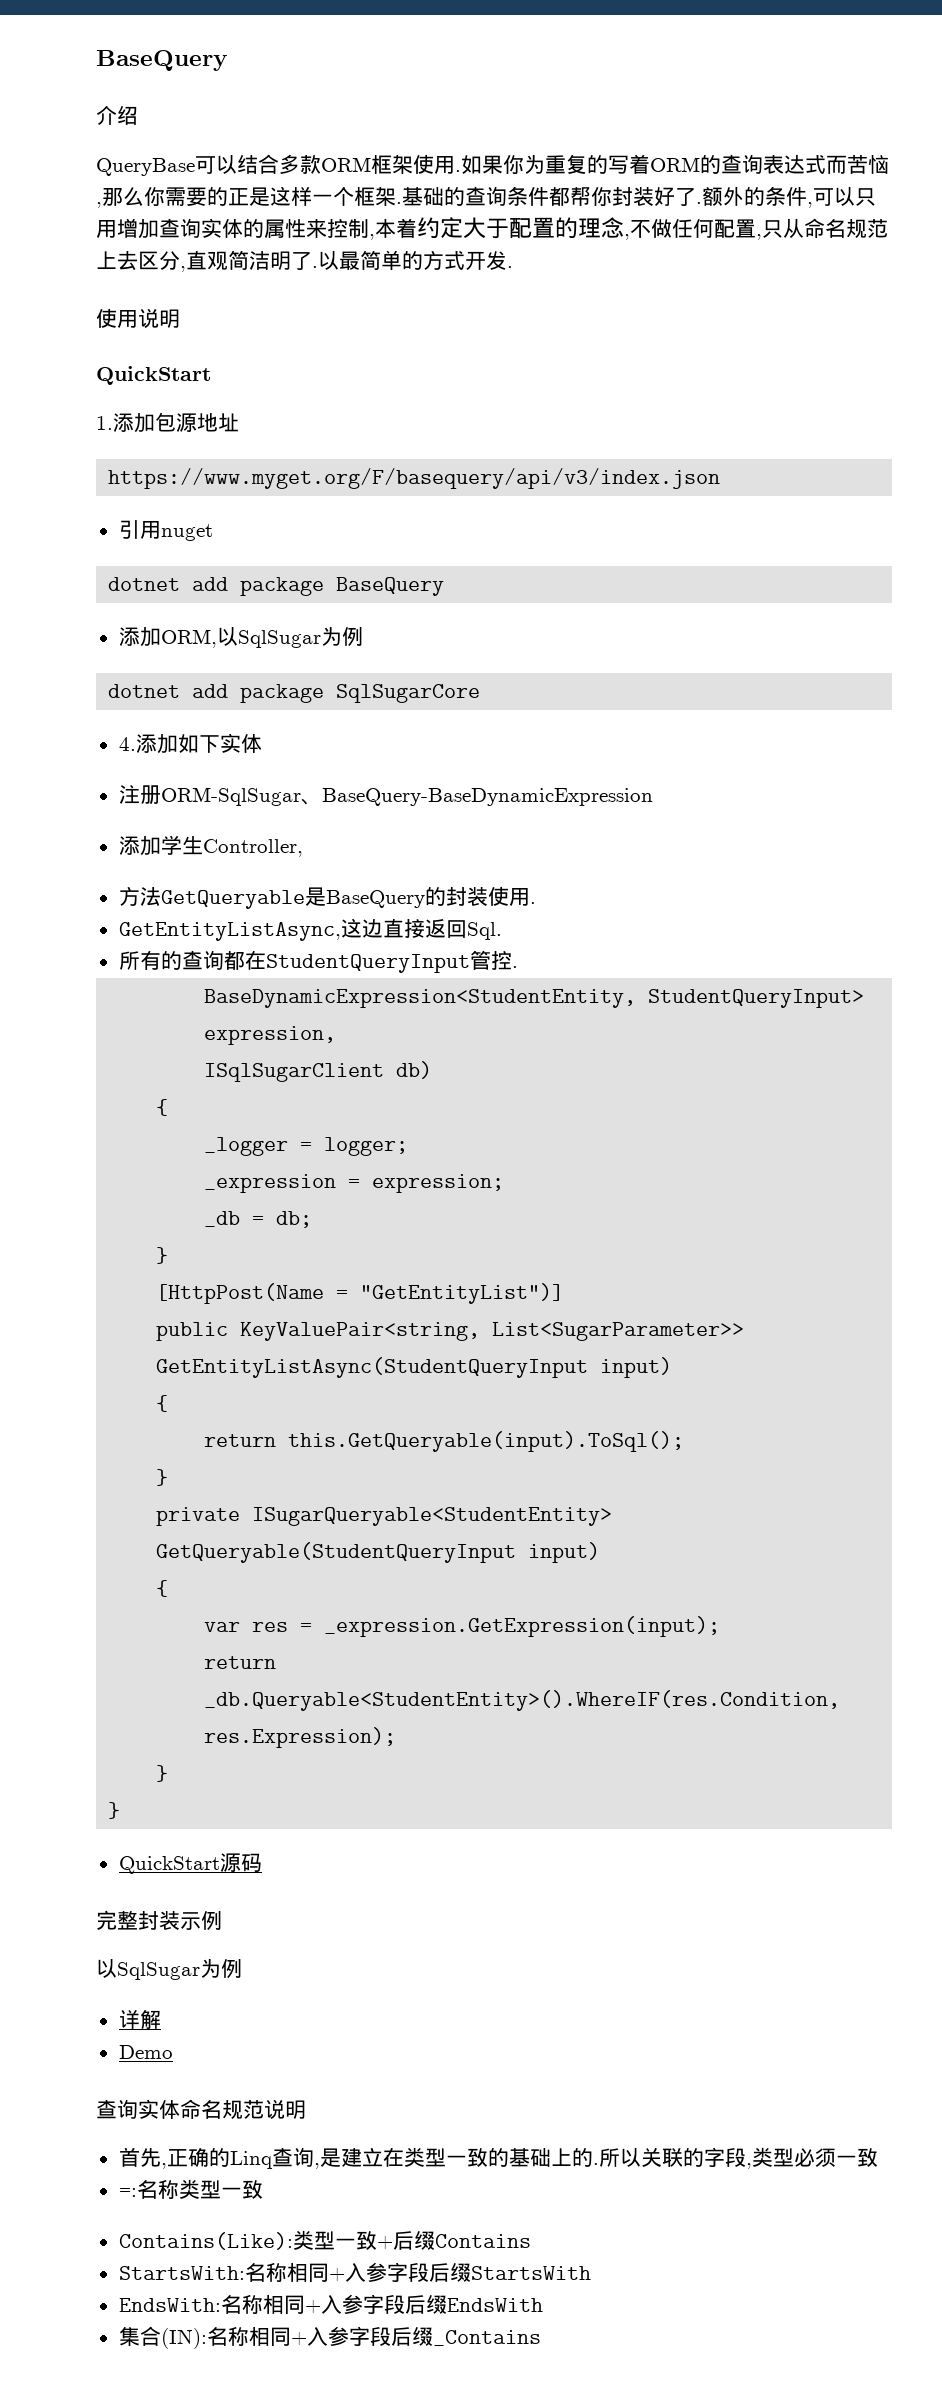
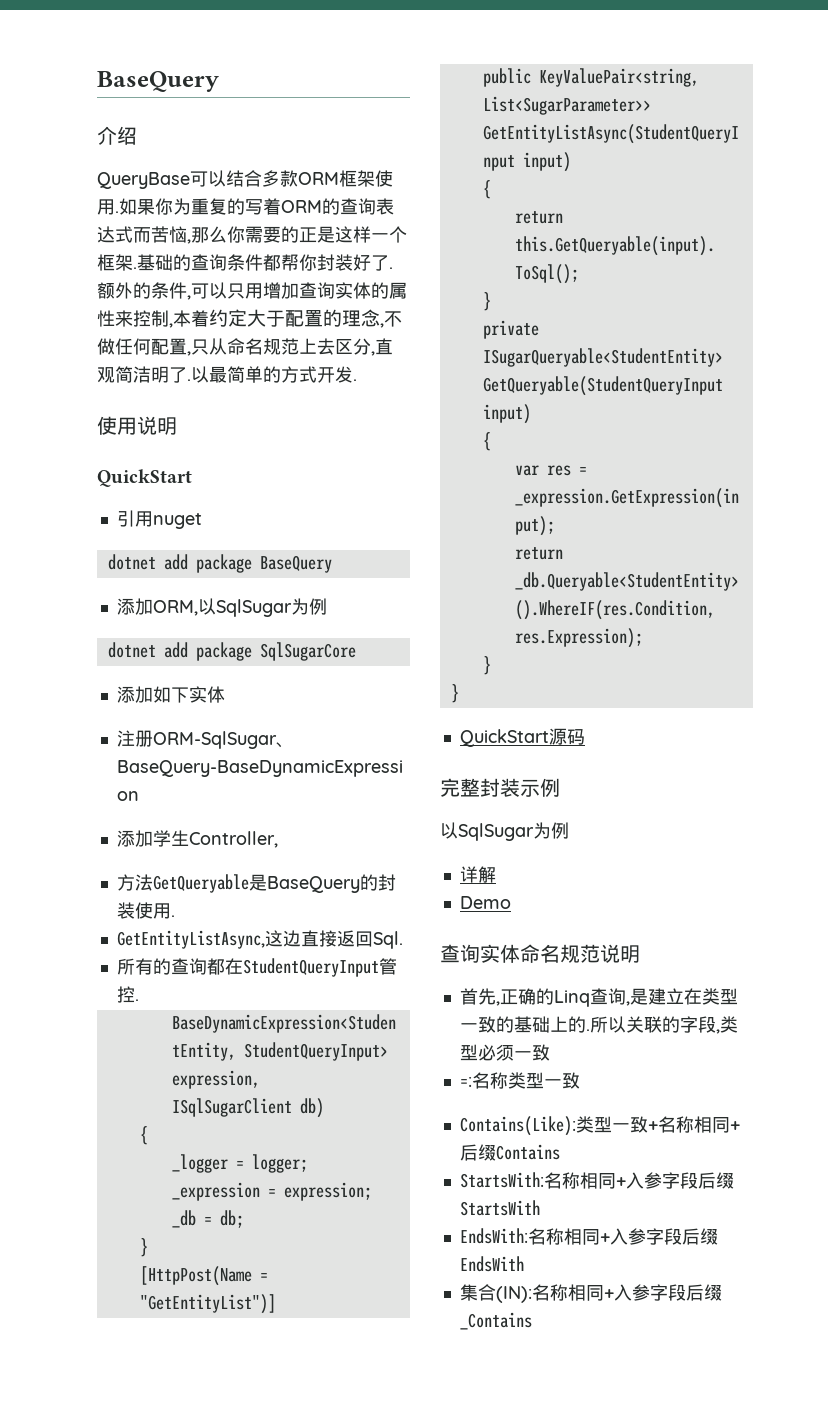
- 1.添加包源地址
- https://www.myget.org/F/basequery/api/v3/index.json
- 4.添加如下实体
+ 添加如下实体
- Contains(Like):类型一致+后缀Contains
+ Contains(Like):类型一致+名称相同+后缀Contains

